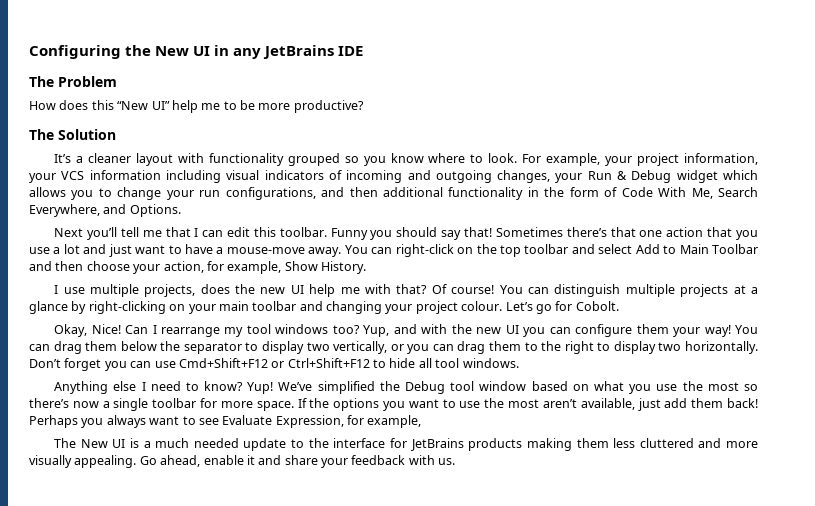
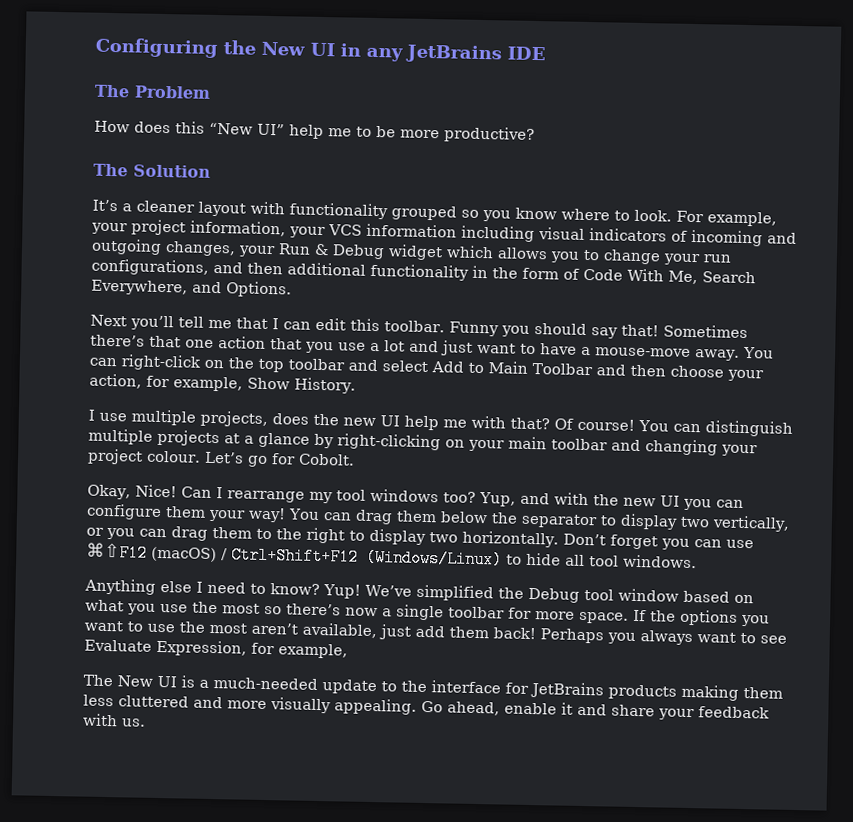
- Don’t forget you can use Cmd+Shift+F12 or Ctrl+Shift+F12 to hide all tool windows.
+ Don’t forget you can use ⌘⇧F12 (macOS) / Ctrl+Shift+F12 (Windows/Linux) to hide all tool windows.
- The New UI is a much needed update to the interface for JetBrains products making them less cluttered and more visually appealing.
+ The New UI is a much-needed update to the interface for JetBrains products making them less cluttered and more visually appealing.

